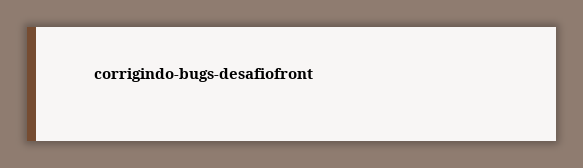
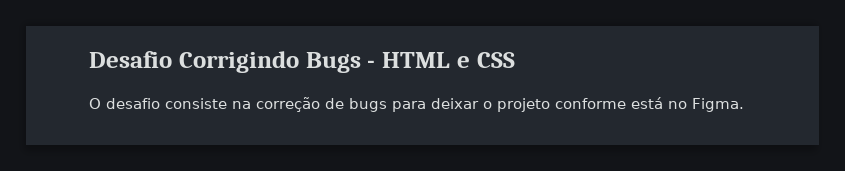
- corrigindo-bugs-desafiofront
+ Desafio Corrigindo Bugs - HTML e CSS
+ O desafio consiste na correção de bugs para deixar o projeto conforme está no Figma.

